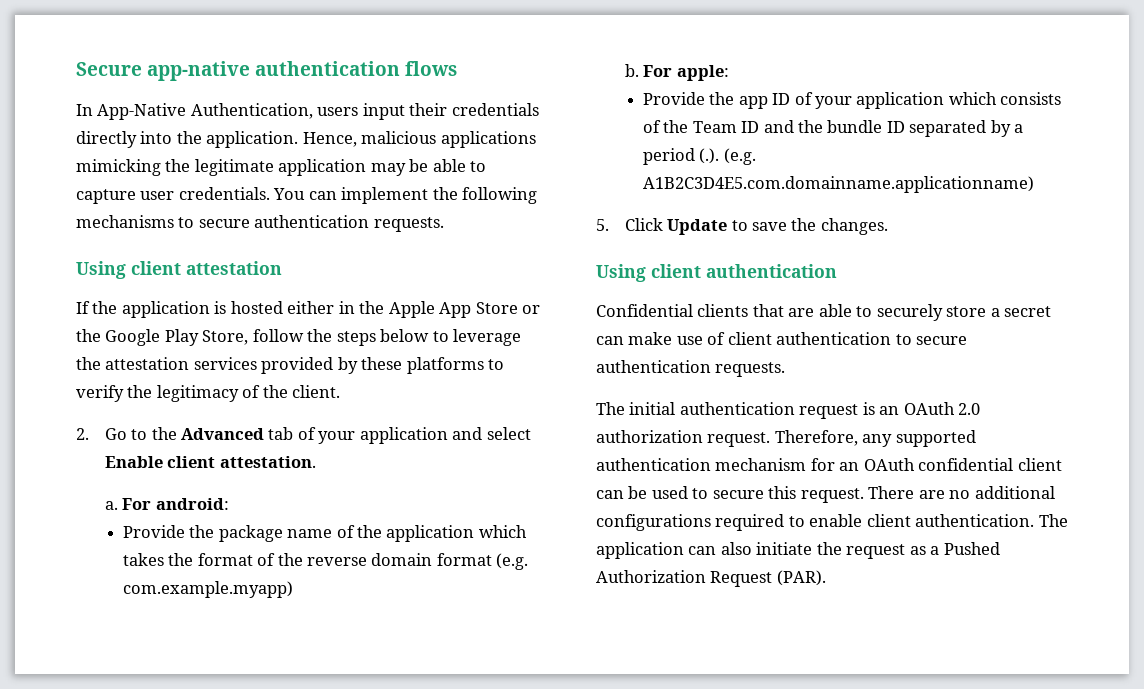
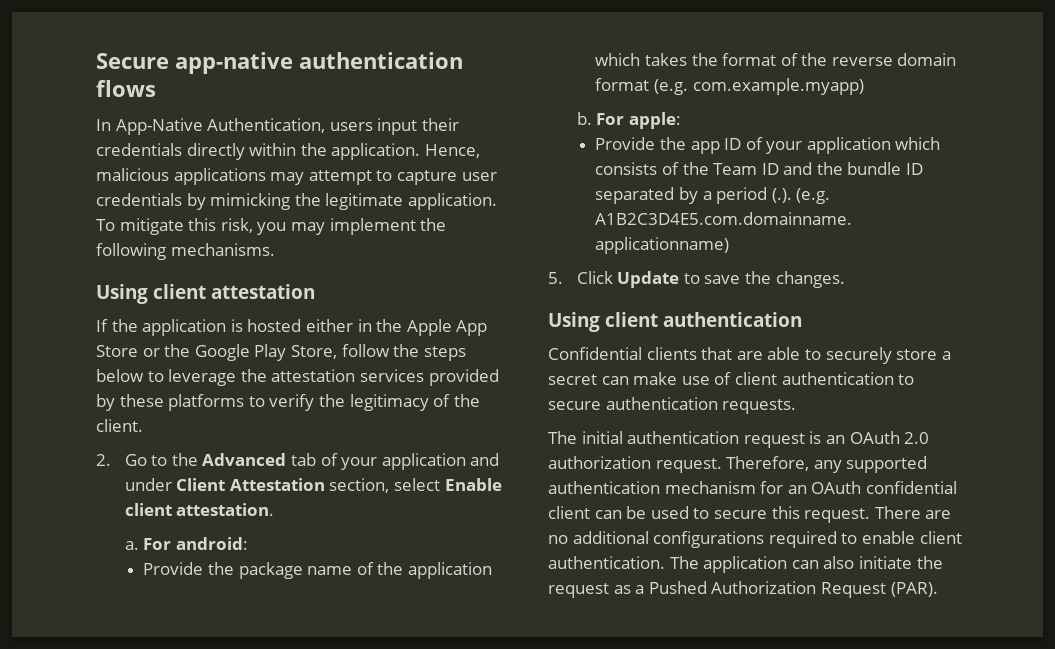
- In App-Native Authentication, users input their credentials directly into the application.
+ In App-Native Authentication, users input their credentials directly within the application.
- Hence, malicious applications mimicking the legitimate application may be able to capture user credentials. You can implement the following mechanisms to secure authentication requests.
+ Hence, malicious applications may attempt to capture user credentials by mimicking the legitimate application. To mitigate this risk, you may implement the following mechanisms.
- 2. Go to the Advanced tab of your application and select Enable client attestation.
+ 2. Go to the Advanced tab of your application and under Client Attestation section, select Enable client attestation.

